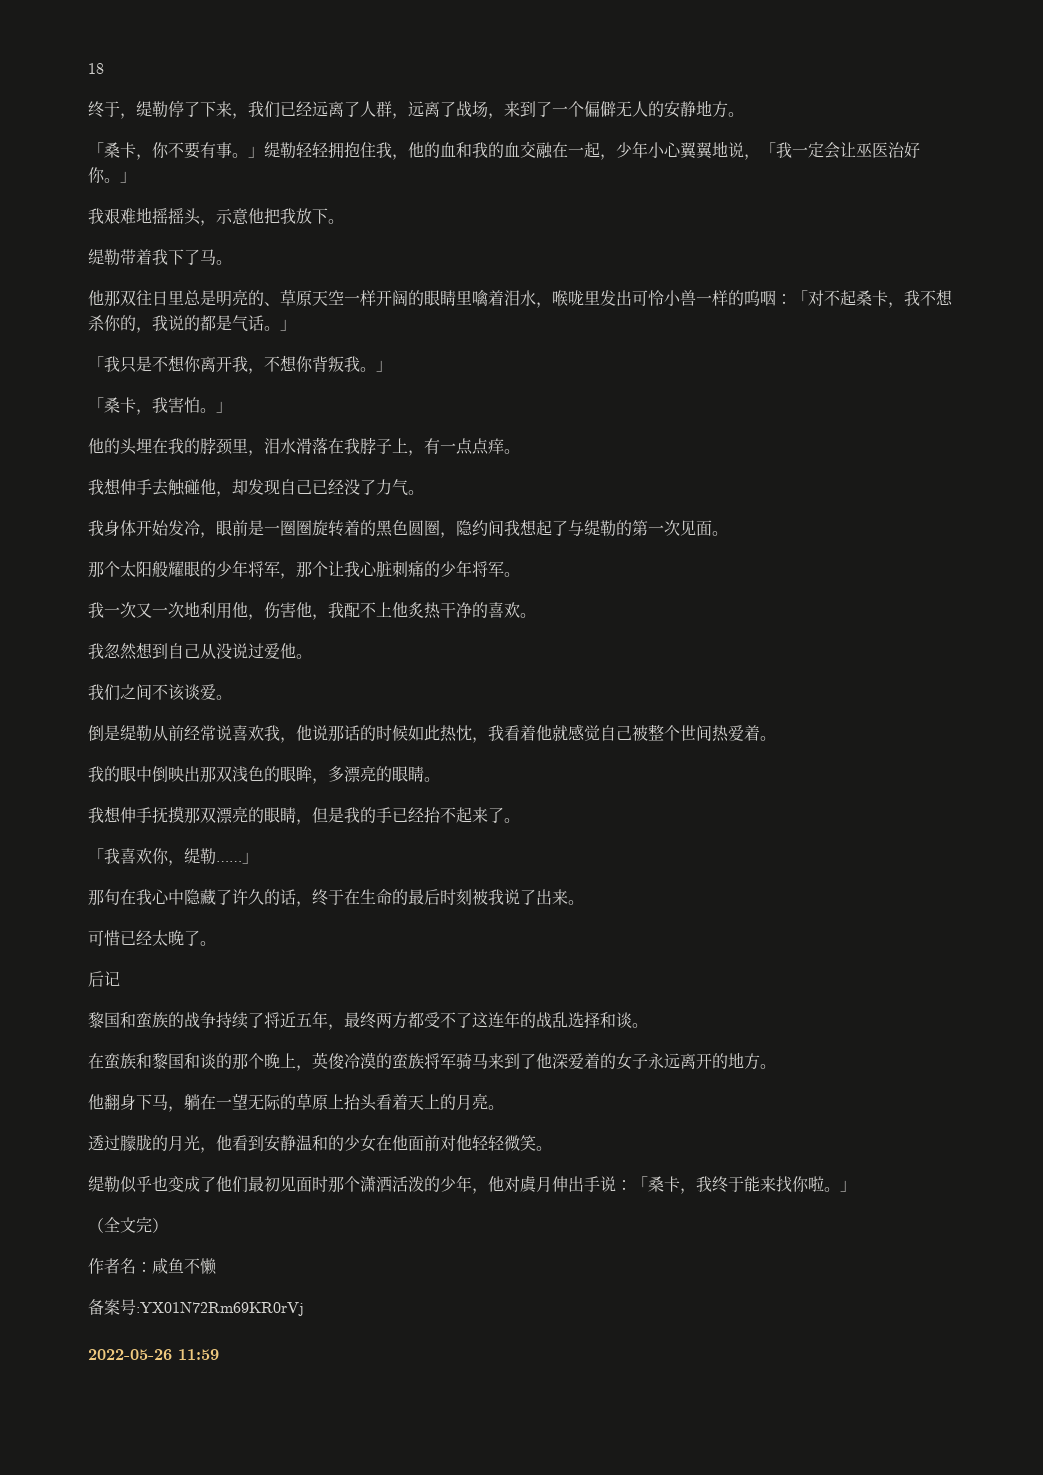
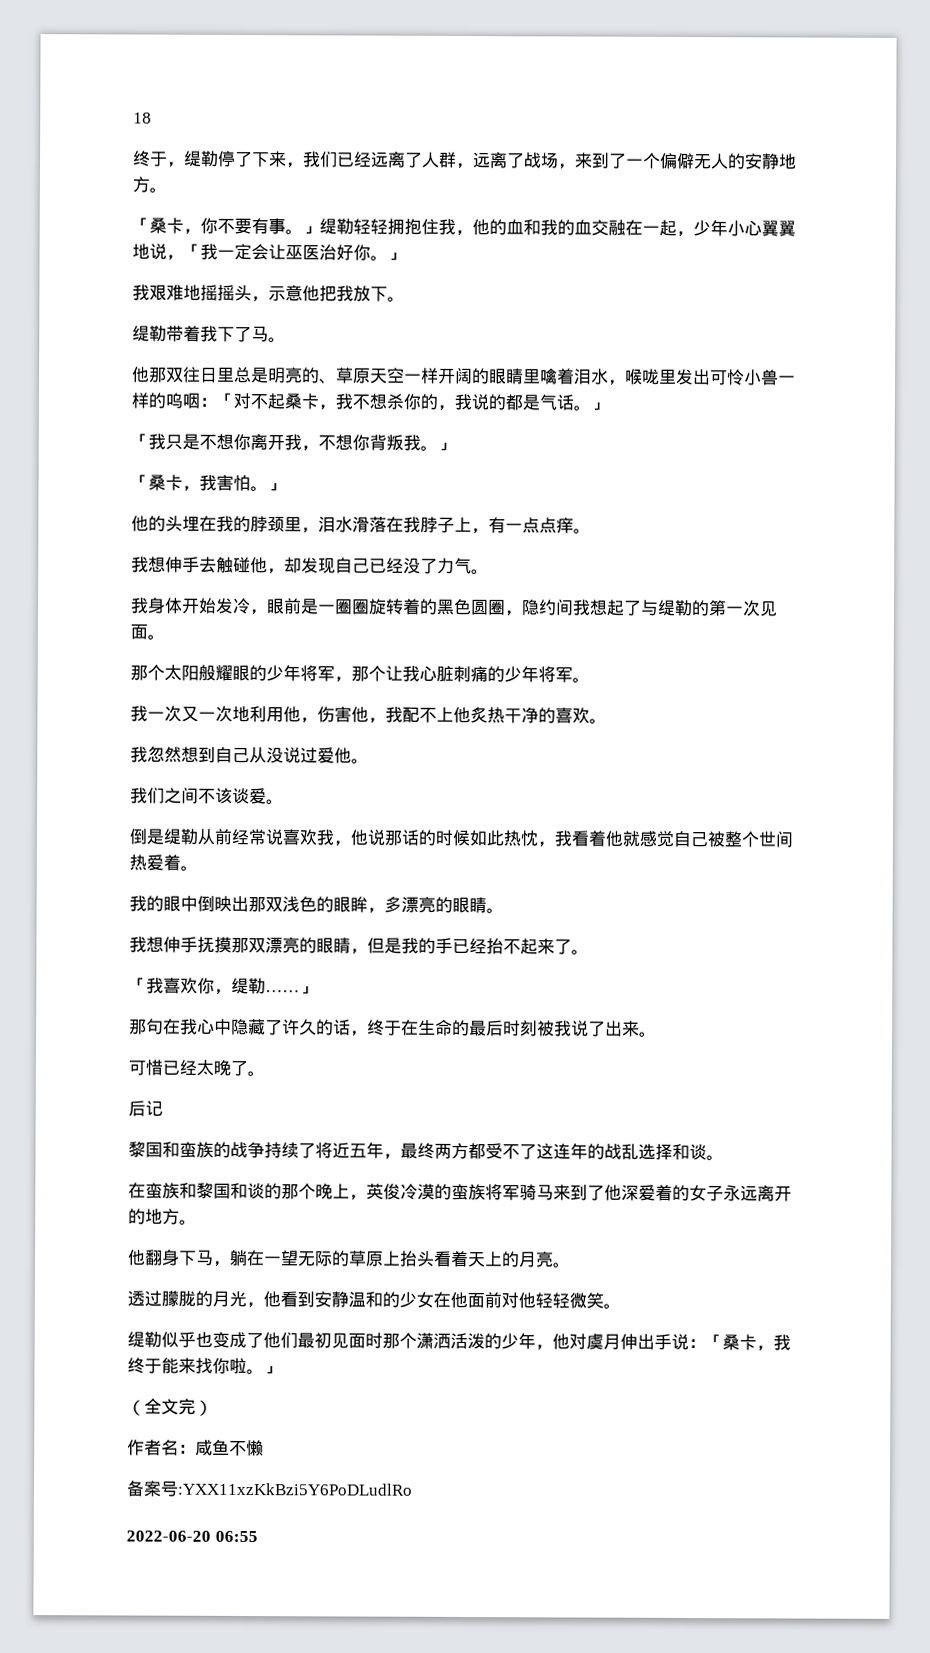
- 备案号:YX01N72Rm69KR0rVj
- 2022-05-26 11:59
+ 备案号:YXX11xzKkBzi5Y6PoDLudlRo
+ 2022-06-20 06:55

